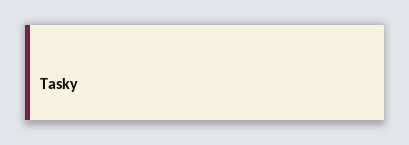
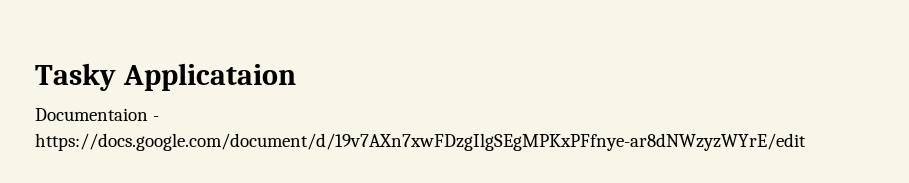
- Tasky
+ Tasky Applicataion
+ Documentaion - https://docs.google.com/document/d/19v7AXn7xwFDzgIlgSEgMPKxPFfnye-ar8dNWzyzWYrE/edit

